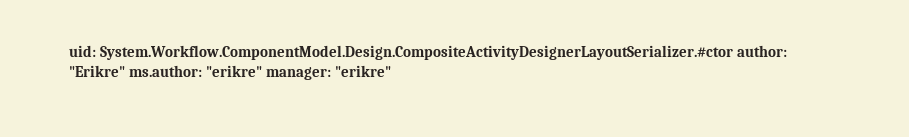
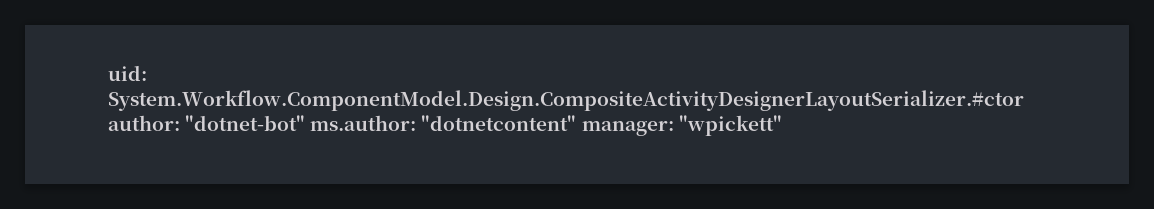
- uid: System.Workflow.ComponentModel.Design.CompositeActivityDesignerLayoutSerializer.#ctor author: "Erikre" ms.author: "erikre" manager: "erikre"
+ uid: System.Workflow.ComponentModel.Design.CompositeActivityDesignerLayoutSerializer.#ctor author: "dotnet-bot" ms.author: "dotnetcontent" manager: "wpickett"

